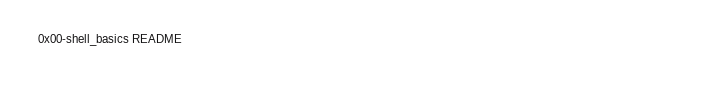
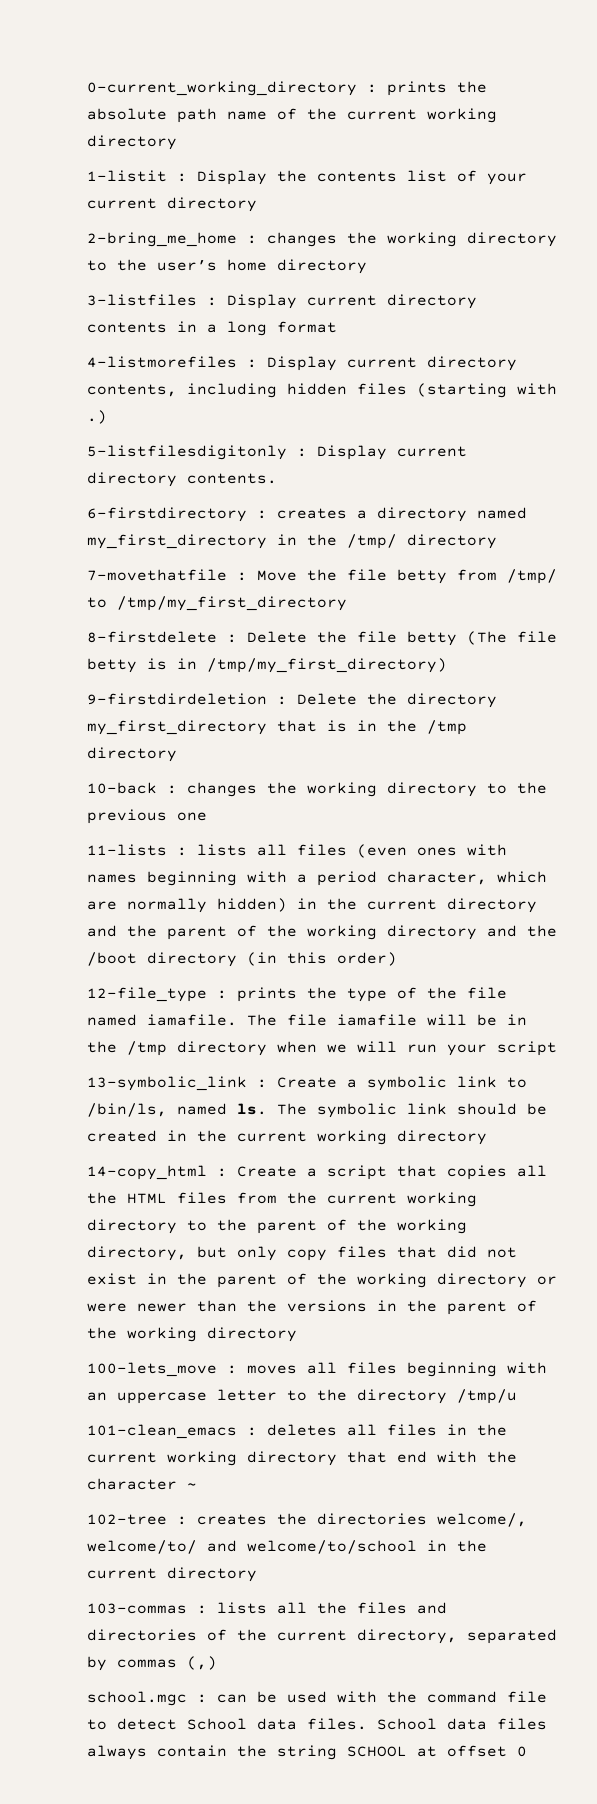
- 0x00-shell_basics README
+ 0-current_working_directory : prints the absolute path name of the current working directory
+ 1-listit : Display the contents list of your current directory
+ 2-bring_me_home : changes the working directory to the user’s home directory
+ 3-listfiles : Display current directory contents in a long format
+ 4-listmorefiles : Display current directory contents, including hidden files (starting with .)
+ 5-listfilesdigitonly : Display current directory contents.
+ 6-firstdirectory : creates a directory named my_first_directory in the /tmp/ directory
+ 7-movethatfile : Move the file betty from /tmp/ to /tmp/my_first_directory
+ 8-firstdelete : Delete the file betty (The file betty is in /tmp/my_first_directory)
+ 9-firstdirdeletion : Delete the directory my_first_directory that is in the /tmp directory
+ 10-back : changes the working directory to the previous one
+ 11-lists : lists all files (even ones with names beginning with a period character, which are normally hidden) in the current directory and the parent of the working directory and the /boot directory (in this order)
+ 12-file_type : prints the type of the file named iamafile. The file iamafile will be in the /tmp directory when we will run your script
+ 13-symbolic_link : Create a symbolic link to /bin/ls, named ls. The symbolic link should be created in the current working directory
+ 14-copy_html : Create a script that copies all the HTML files from the current working directory to the parent of the working directory, but only copy files that did not exist in the parent of the working directory or were newer than the versions in the parent of the working directory
+ 100-lets_move : moves all files beginning with an uppercase letter to the directory /tmp/u
+ 101-clean_emacs : deletes all files in the current working directory that end with the character ~
+ 102-tree : creates the directories welcome/, welcome/to/ and welcome/to/school in the current directory
+ 103-commas : lists all the files and directories of the current directory, separated by commas (,)
+ school.mgc : can be used with the command file to detect School data files. School data files always contain the string SCHOOL at offset 0

